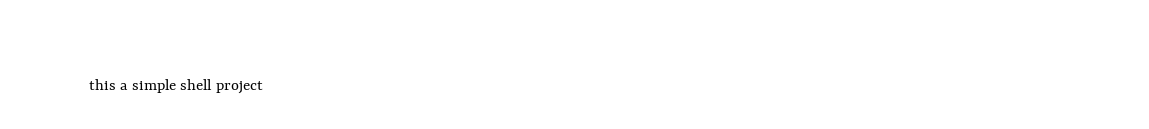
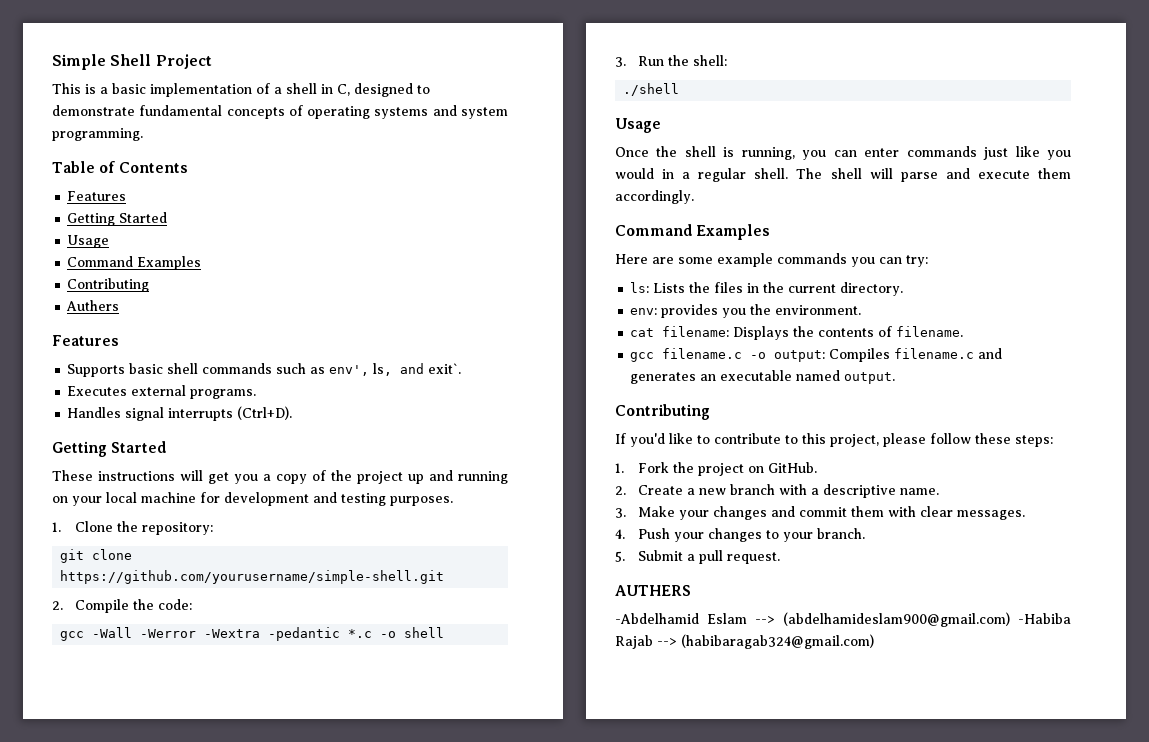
- this a simple shell project
+ Simple Shell Project
+ This is a basic implementation of a shell in C, designed to demonstrate fundamental concepts of operating systems and system programming.
+ Table of Contents
+ Features
+ Getting Started
+ Usage
+ Command Examples
+ Contributing
+ Authers
+ Features
+ Supports basic shell commands such as env', ls, and exit`.
+ Executes external programs.
+ Handles signal interrupts (Ctrl+D).
+ Getting Started
+ These instructions will get you a copy of the project up and running on your local machine for development and testing purposes.
+ 1. Clone the repository:
+ git clone https://github.com/yourusername/simple-shell.git
+ 2. Compile the code:
+ gcc -Wall -Werror -Wextra -pedantic *.c -o shell
+ 3. Run the shell:
+ ./shell
+ Usage
+ Once the shell is running, you can enter commands just like you would in a regular shell. The shell will parse and execute them accordingly.
+ Command Examples
+ Here are some example commands you can try:
+ ls: Lists the files in the current directory.
+ env: provides you the environment.
+ cat filename: Displays the contents of filename.
+ gcc filename.c -o output: Compiles filename.c and generates an executable named output.
+ Contributing
+ If you'd like to contribute to this project, please follow these steps:
+ 1. Fork the project on GitHub.
+ 2. Create a new branch with a descriptive name.
+ 3. Make your changes and commit them with clear messages.
+ 4. Push your changes to your branch.
+ 5. Submit a pull request.
+ AUTHERS
+ -Abdelhamid Eslam --> (abdelhamideslam900@gmail.com) -Habiba Rajab --> (habibaragab324@gmail.com)

